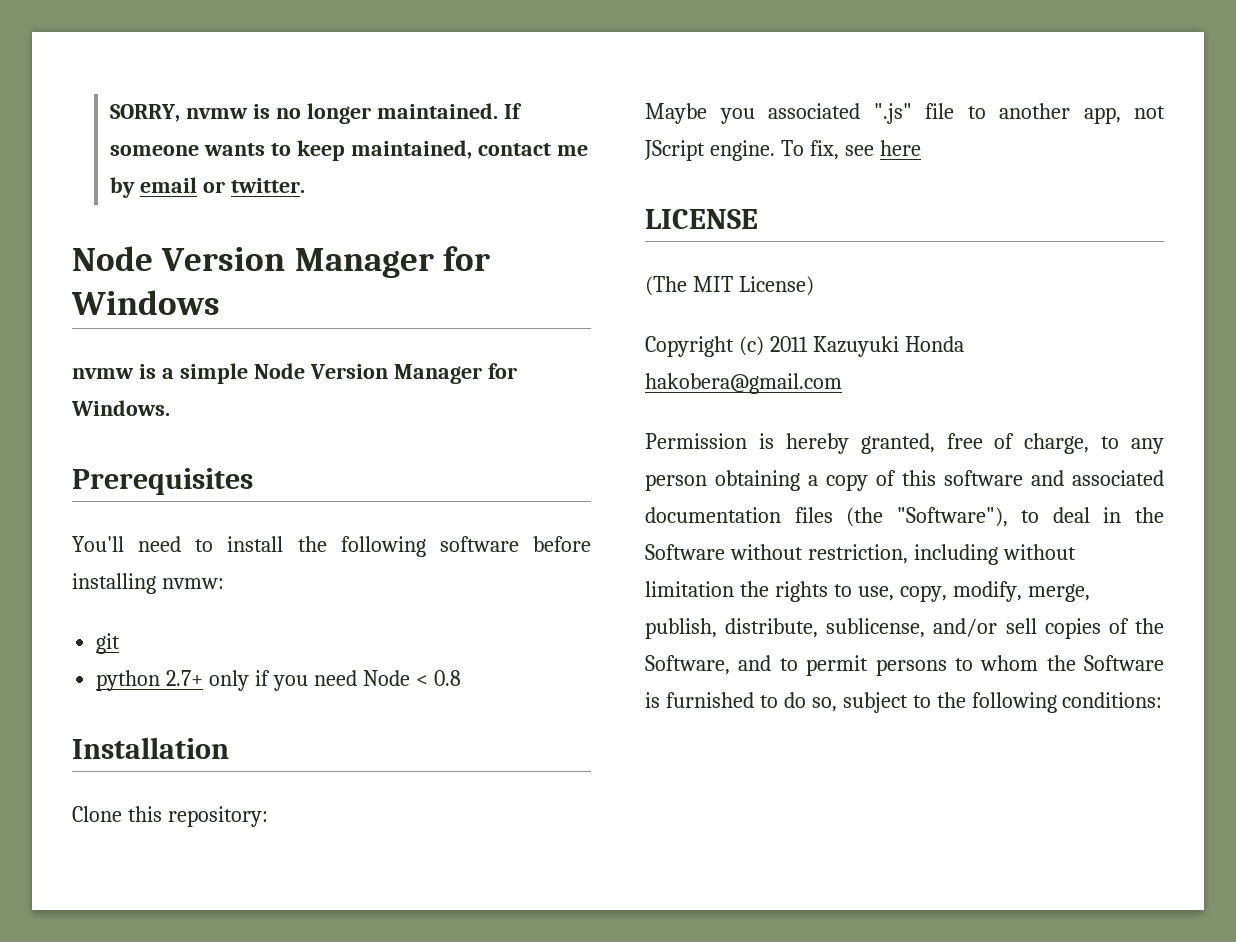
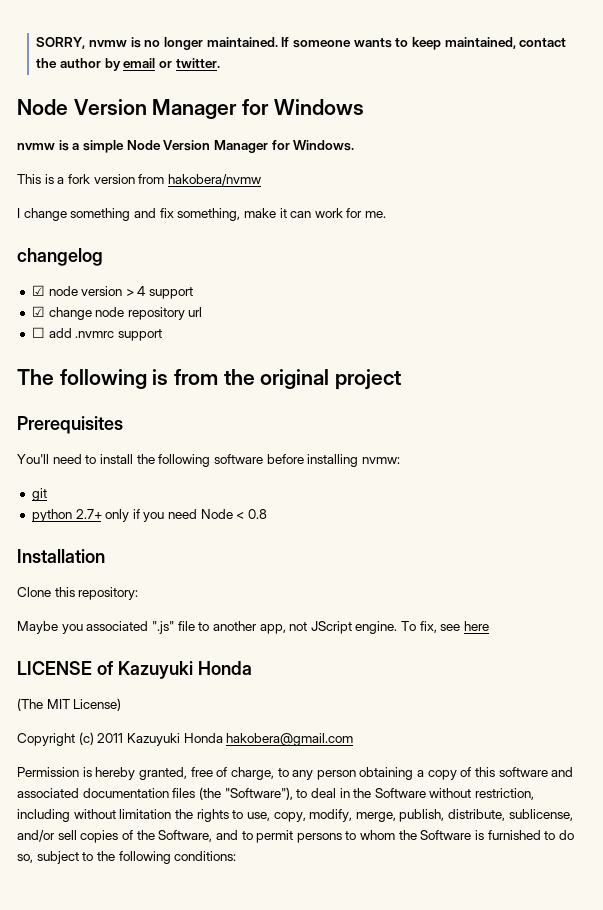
- If someone wants to keep maintained, contact me by email or twitter.
+ If someone wants to keep maintained, contact the author by email or twitter.
+ This is a fork version from hakobera/nvmw
+ I change something and fix something, make it can work for me.
+ changelog
+ ☑ node version > 4 support
+ ☑ change node repository url
+ ☐ add .nvmrc support
+ The following is from the original project
- LICENSE
+ LICENSE of Kazuyuki Honda

